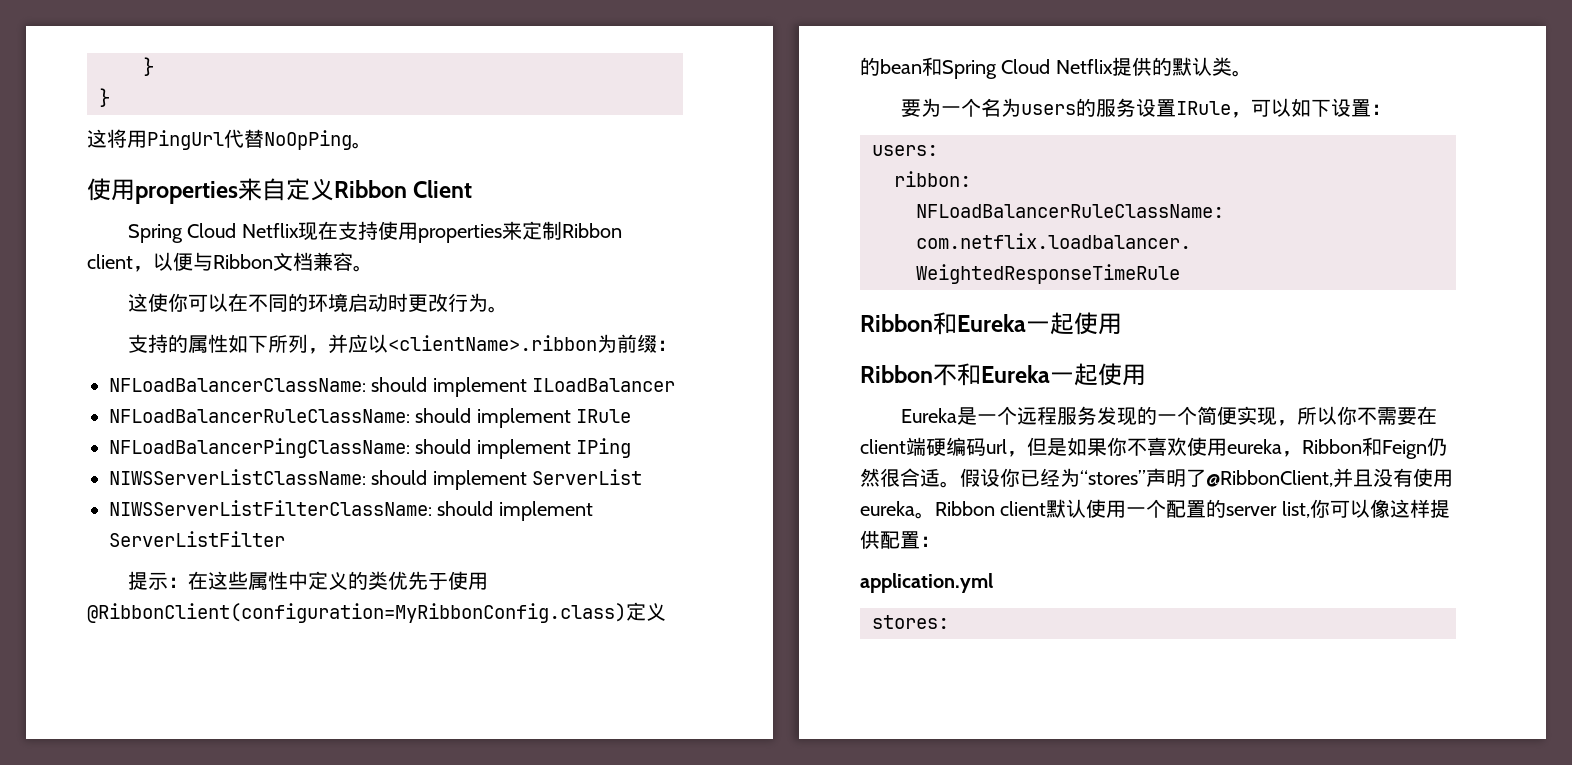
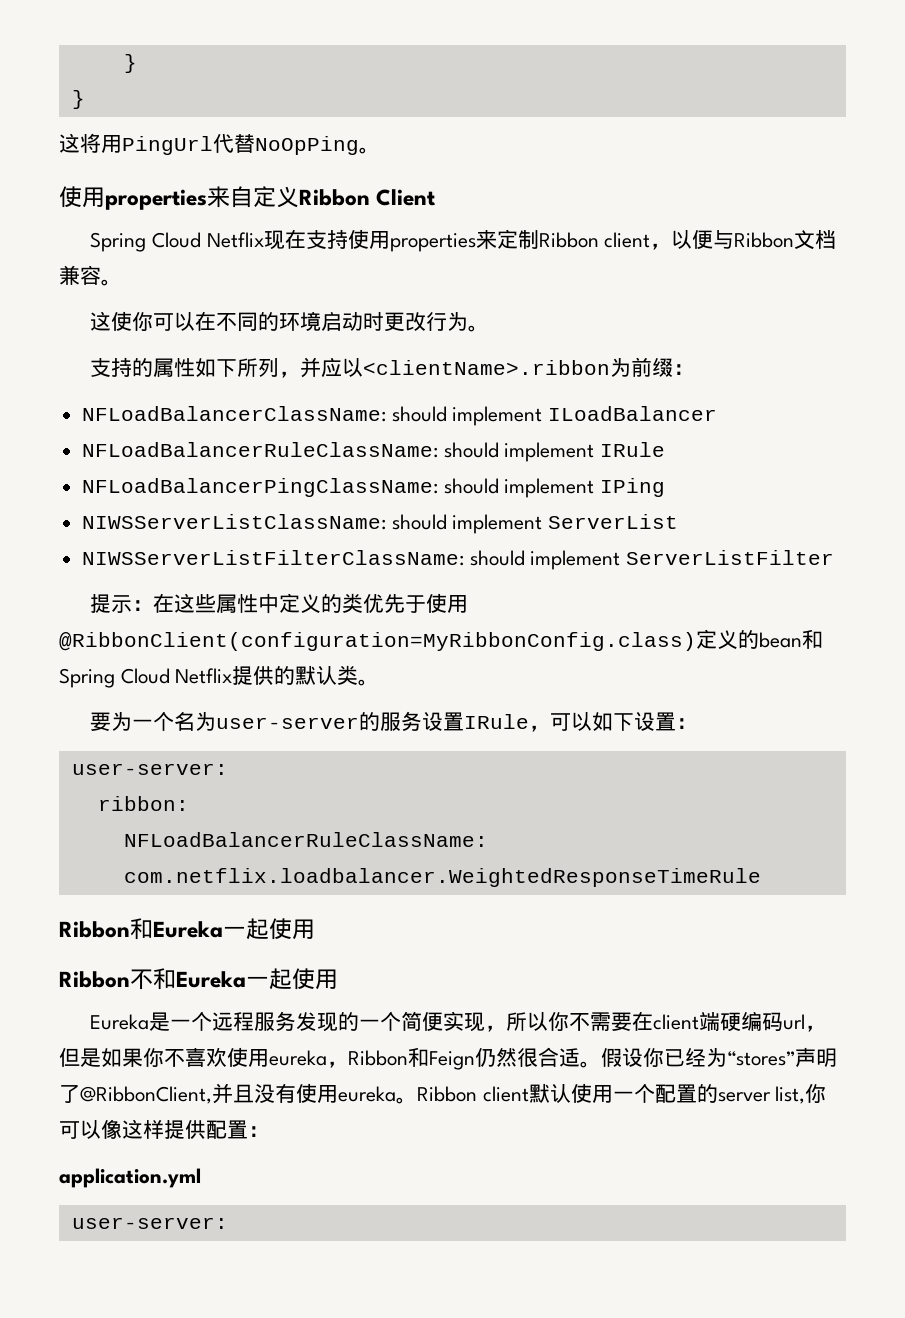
- 要为一个名为users的服务设置IRule，可以如下设置：
- users:
+ 要为一个名为user-server的服务设置IRule，可以如下设置：
+ user-server:
  application.yml
- stores:
+ user-server:

